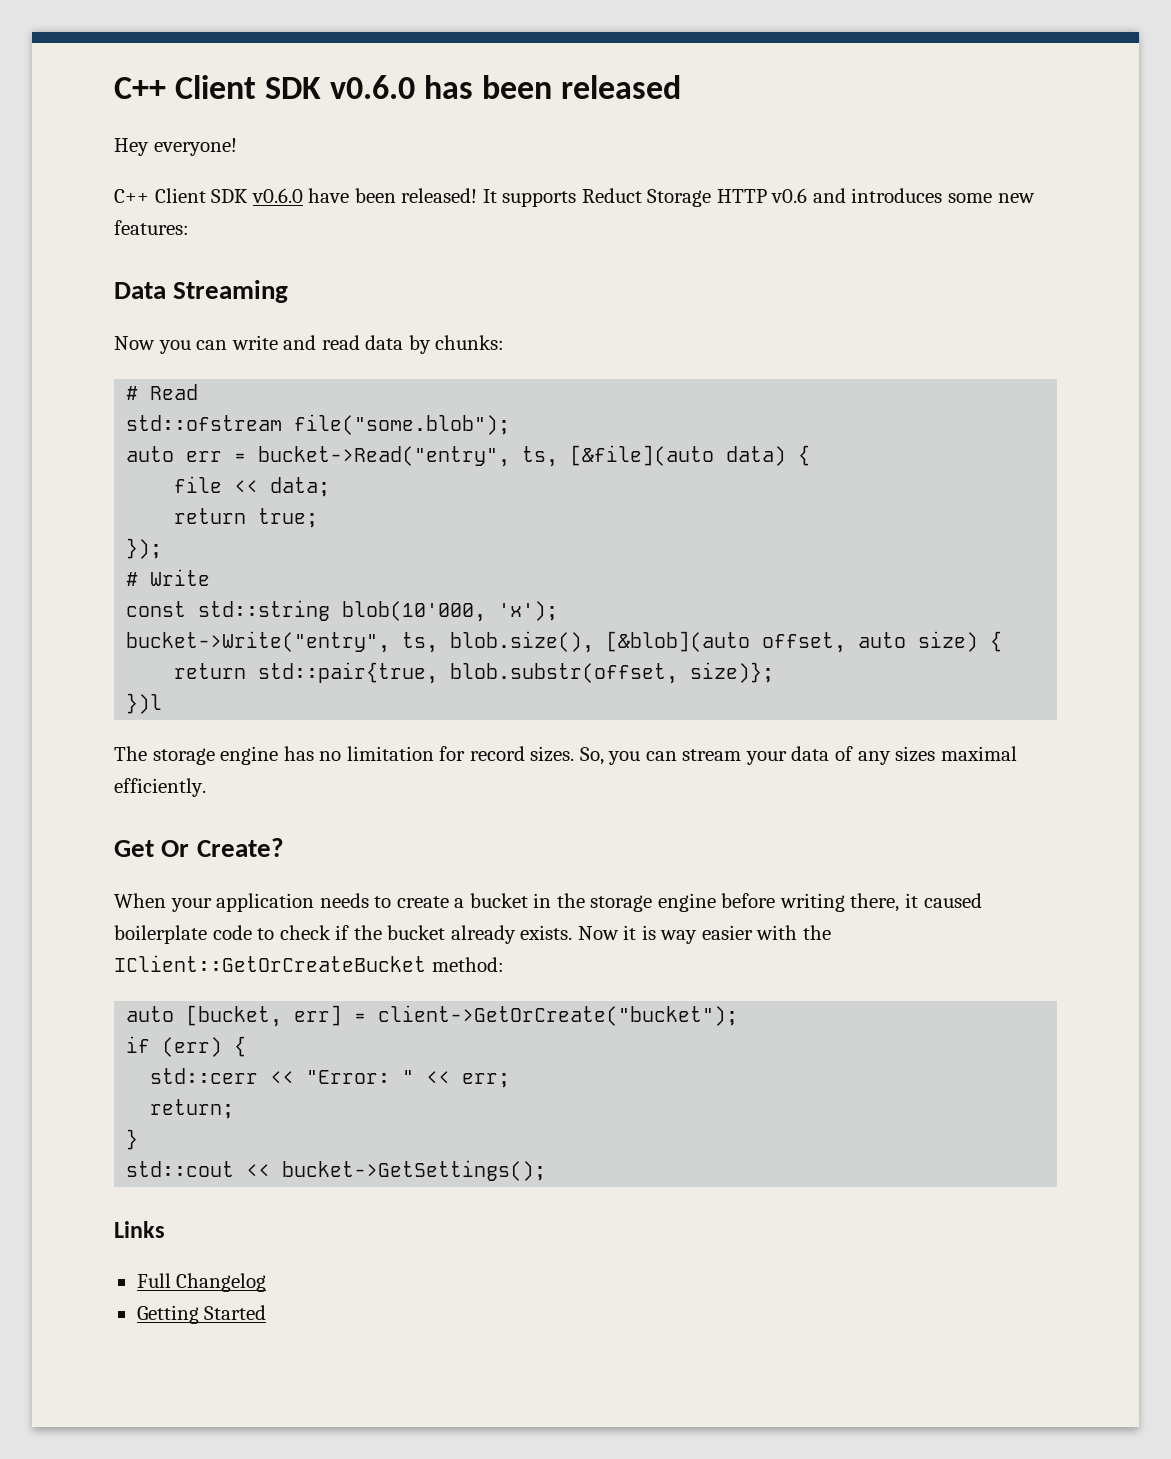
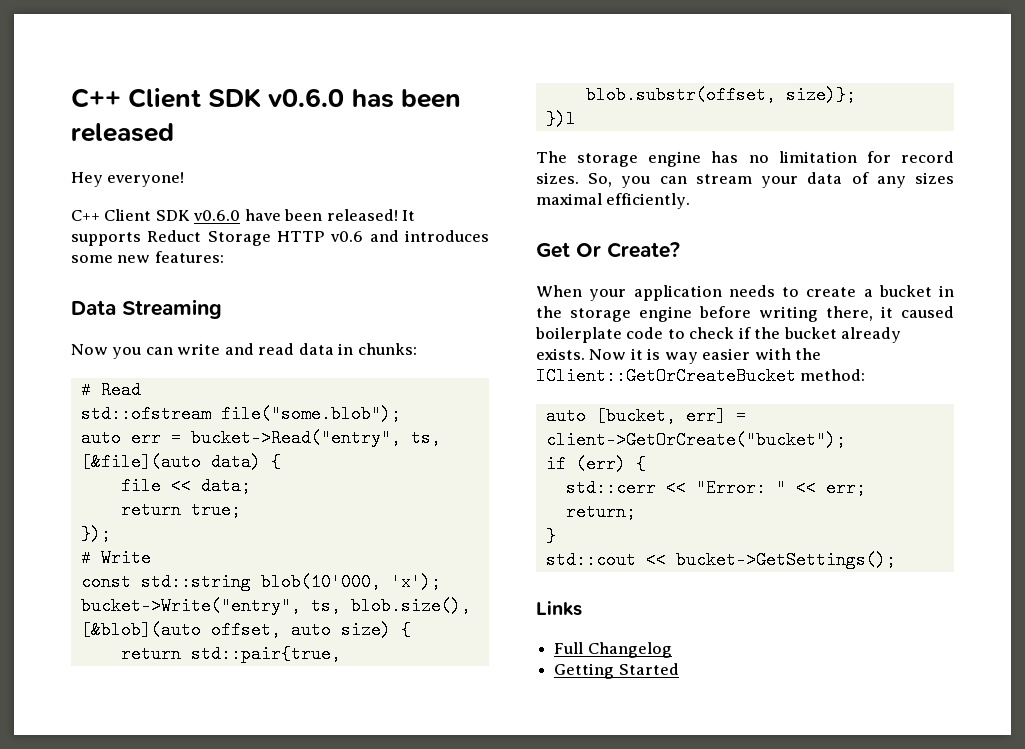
- Now you can write and read data by chunks:
+ Now you can write and read data in chunks:

